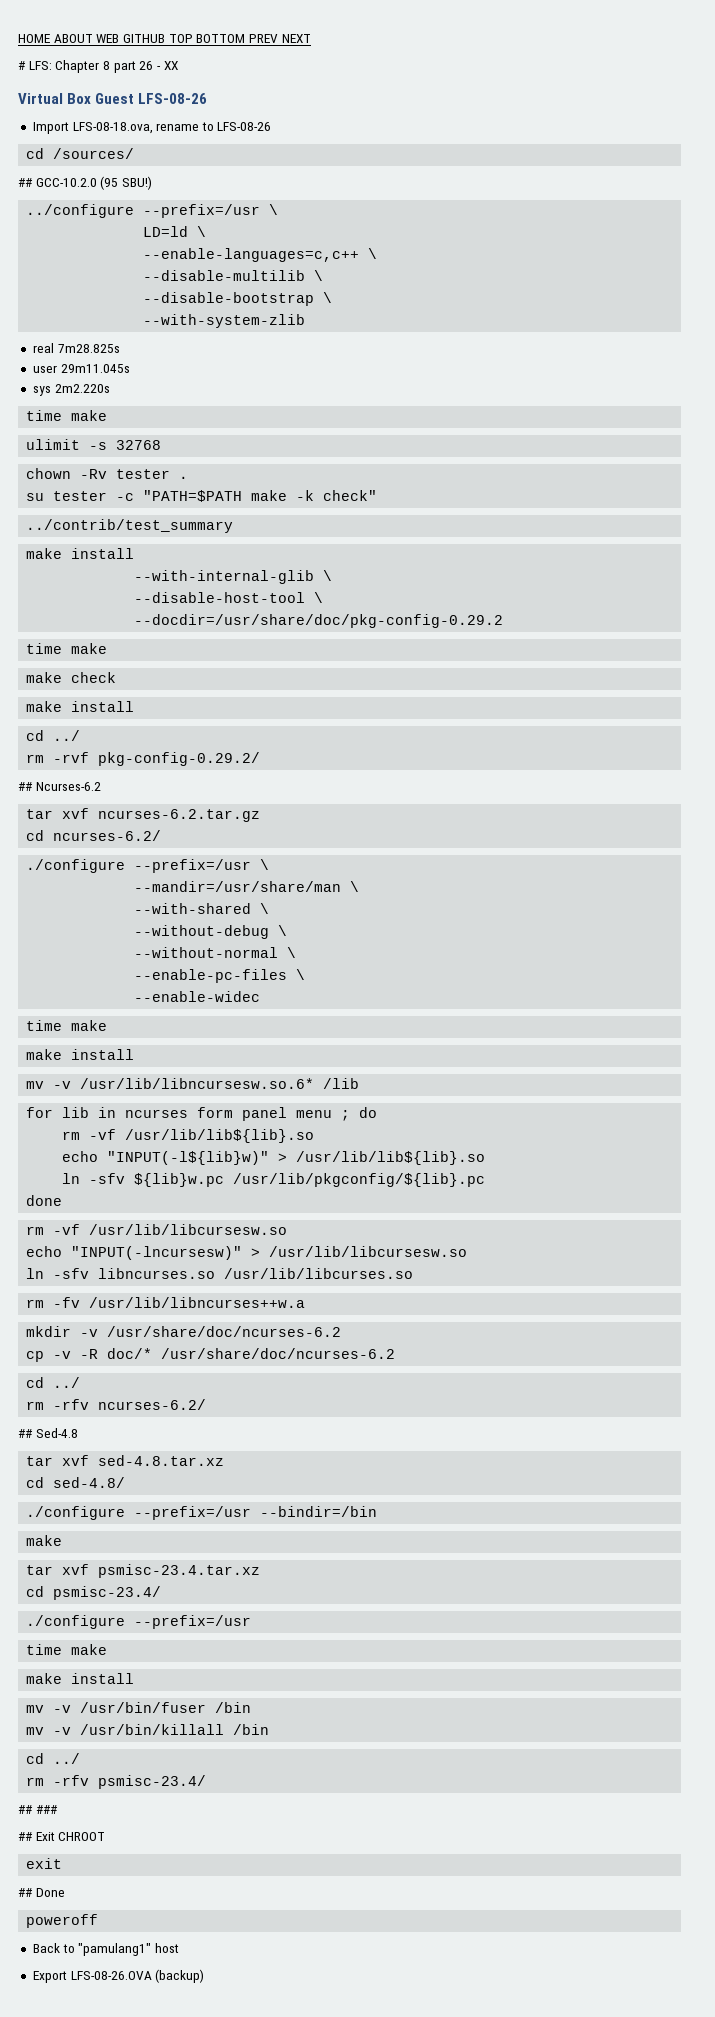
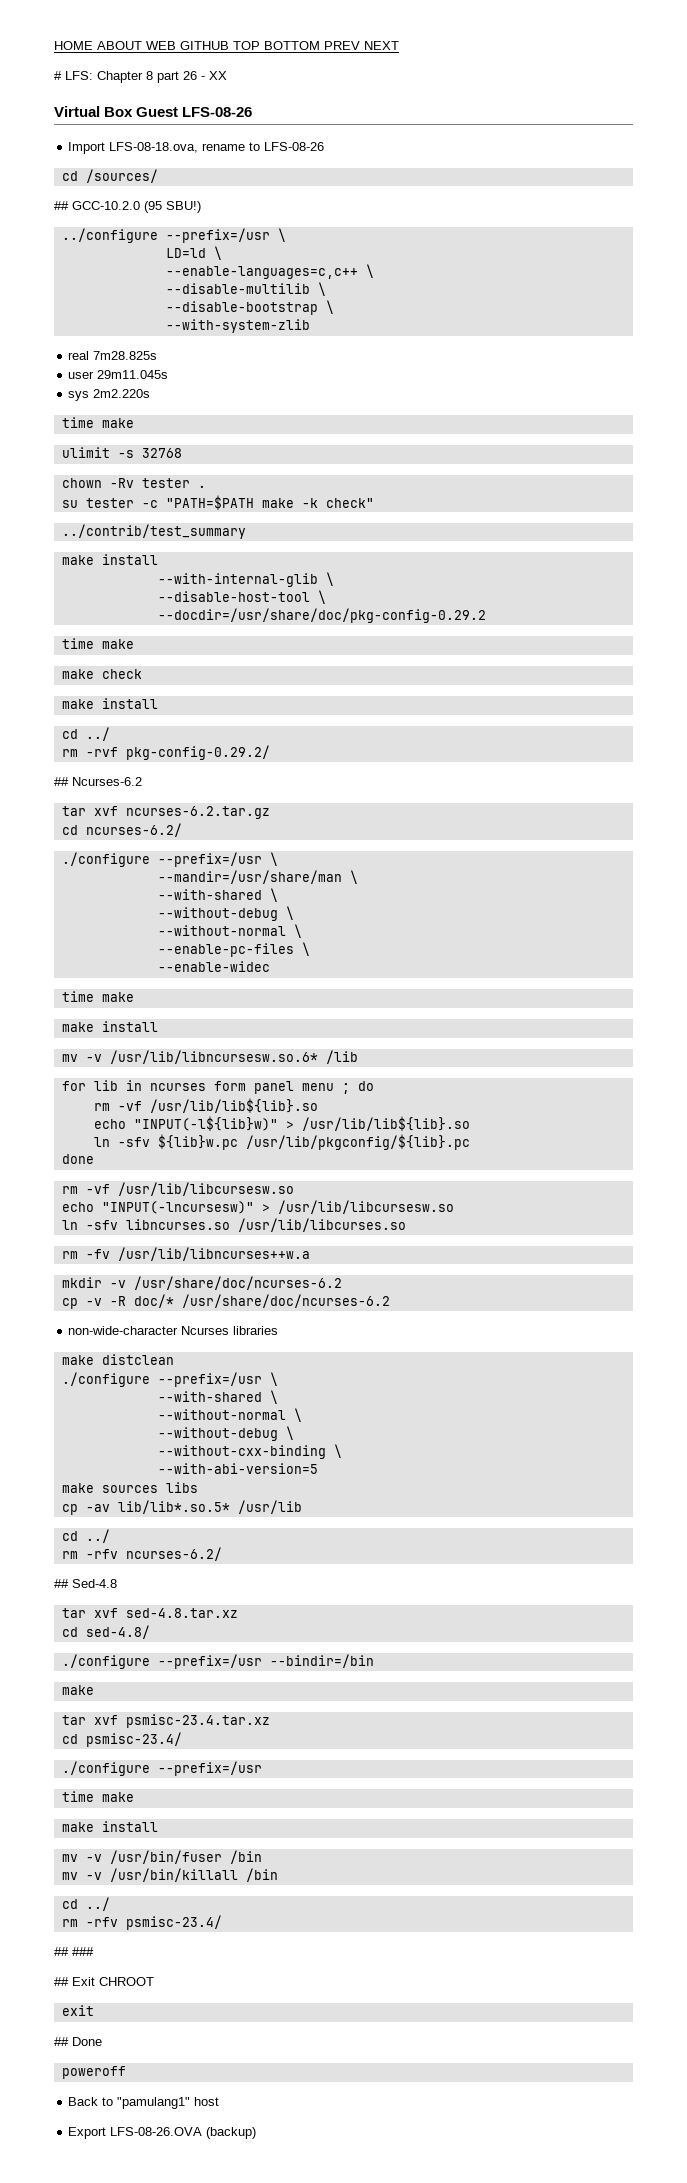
+ non-wide-character Ncurses libraries
+ make distclean
+ ./configure --prefix=/usr \
+ --with-shared \
+ --without-normal \
+ --without-debug \
+ --without-cxx-binding \
+ --with-abi-version=5
+ make sources libs
+ cp -av lib/lib*.so.5* /usr/lib

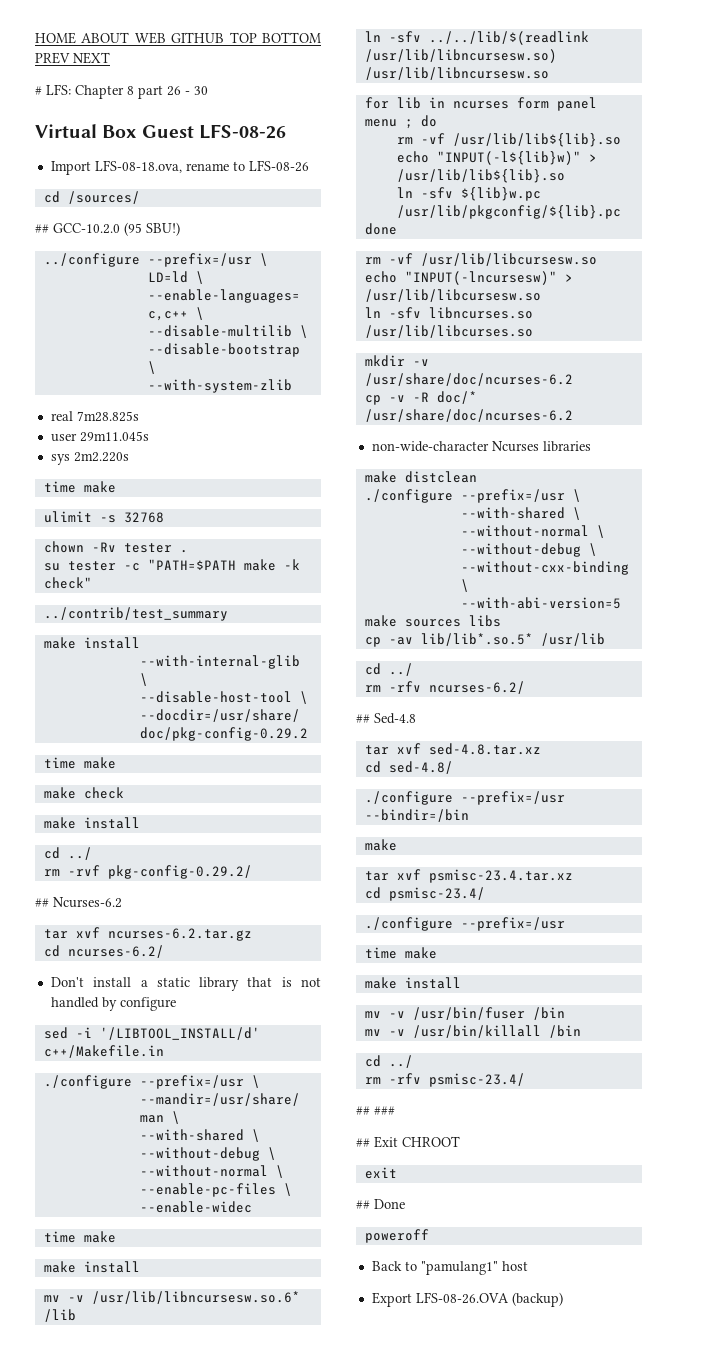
- # LFS: Chapter 8 part 26 - XX
+ # LFS: Chapter 8 part 26 - 30
+ Don't install a static library that is not handled by configure
+ sed -i '/LIBTOOL_INSTALL/d' c++/Makefile.in
+ ln -sfv ../../lib/$(readlink /usr/lib/libncursesw.so) /usr/lib/libncursesw.so
- rm -fv /usr/lib/libncurses++w.a

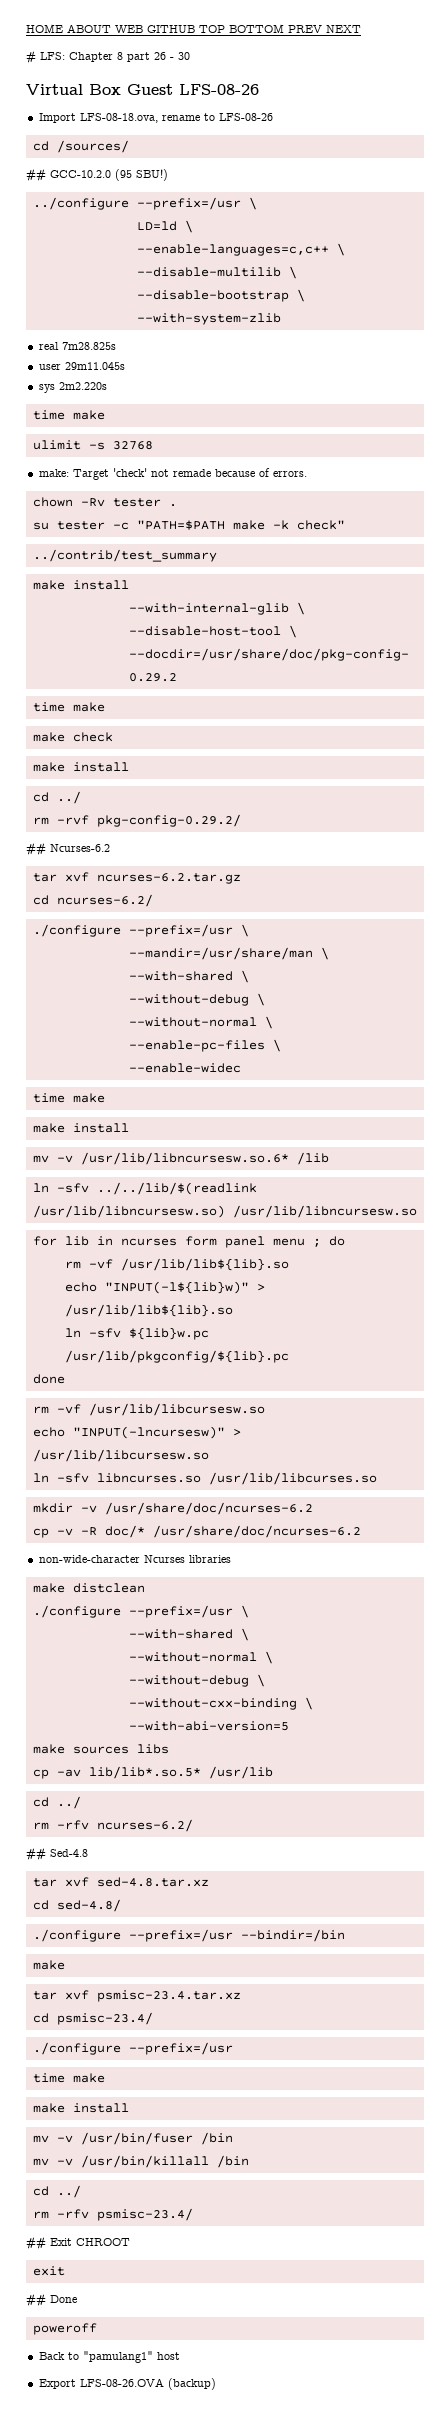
+ make: Target 'check' not remade because of errors.
- Don't install a static library that is not handled by configure
- sed -i '/LIBTOOL_INSTALL/d' c++/Makefile.in
- ## ###

